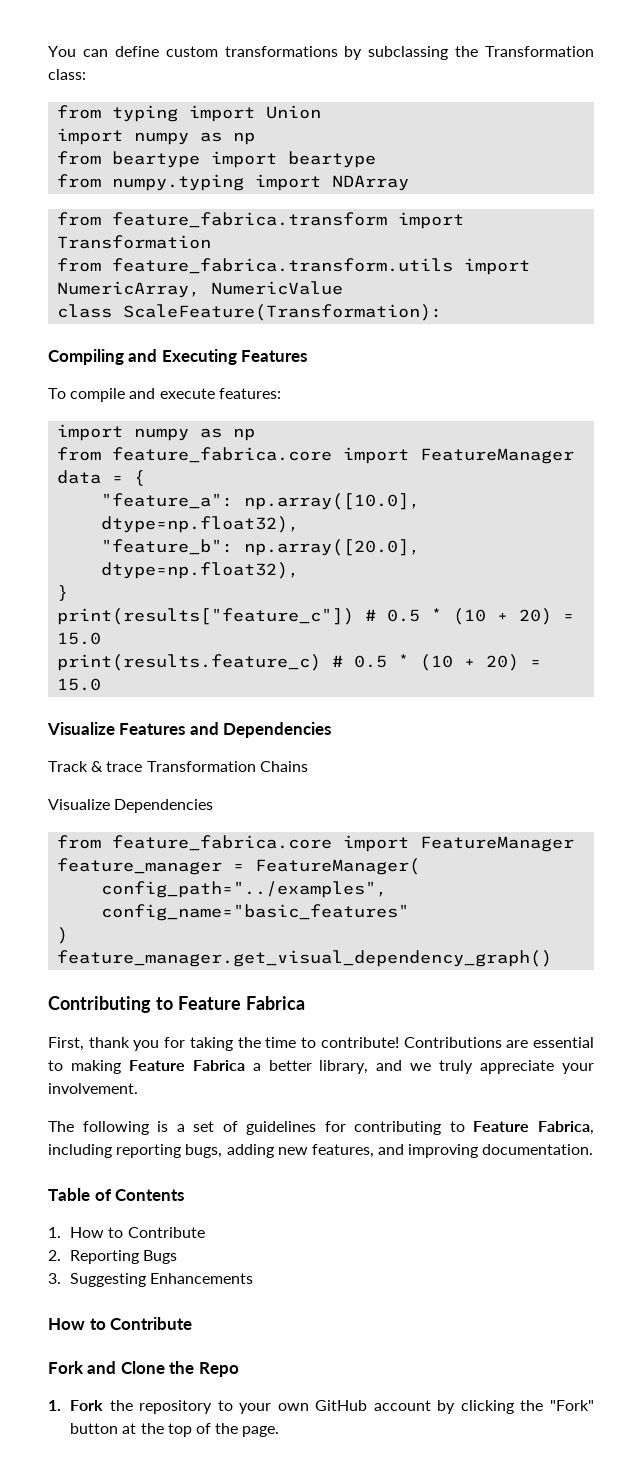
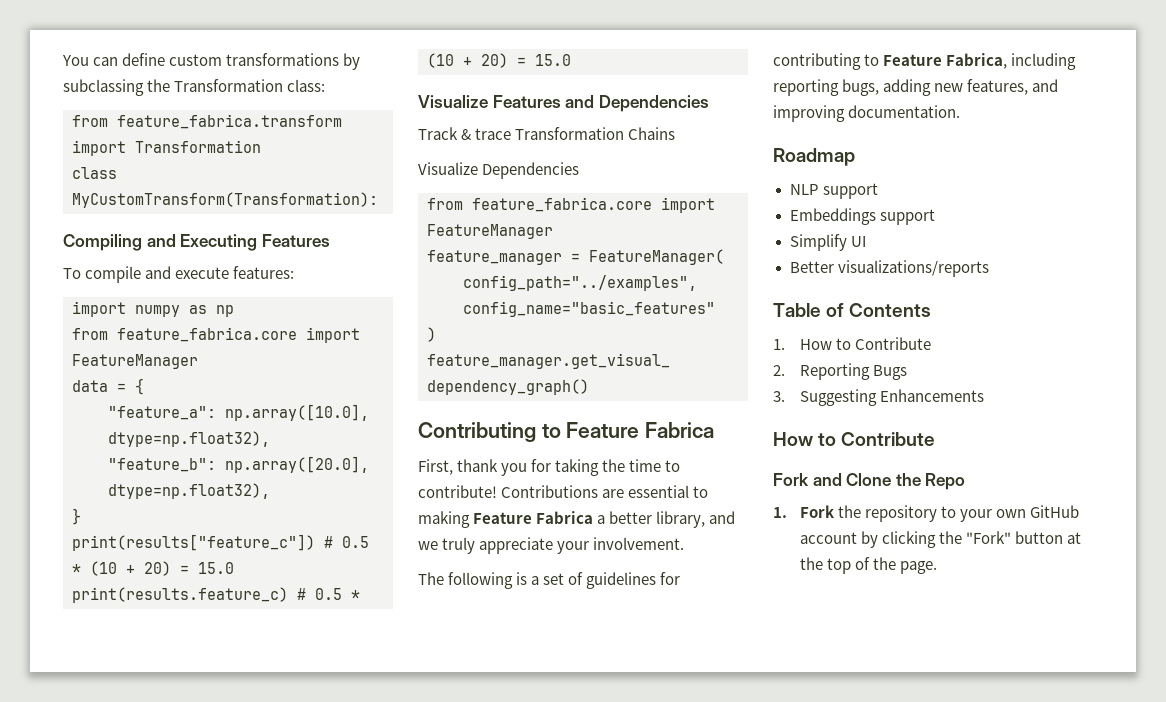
- from typing import Union
- import numpy as np
- from beartype import beartype
- from numpy.typing import NDArray
- from feature_fabrica.transform.utils import NumericArray, NumericValue
- class ScaleFeature(Transformation):
+ class MyCustomTransform(Transformation):
+ Roadmap
+ NLP support
+ Embeddings support
+ Simplify UI
+ Better visualizations/reports

